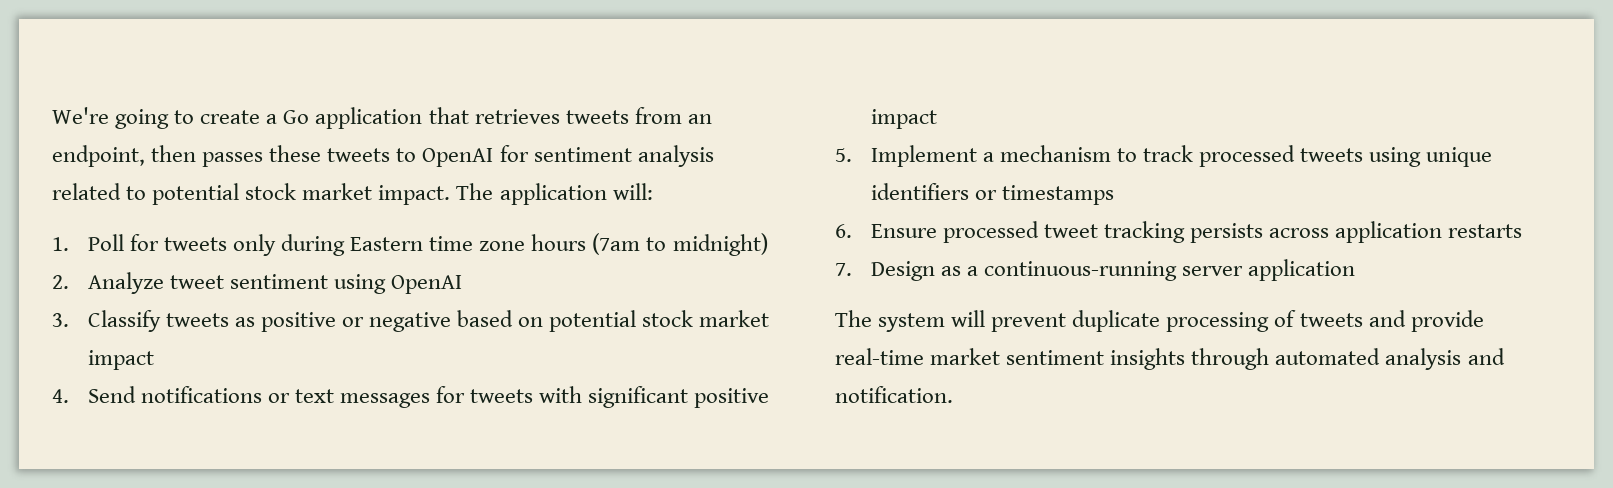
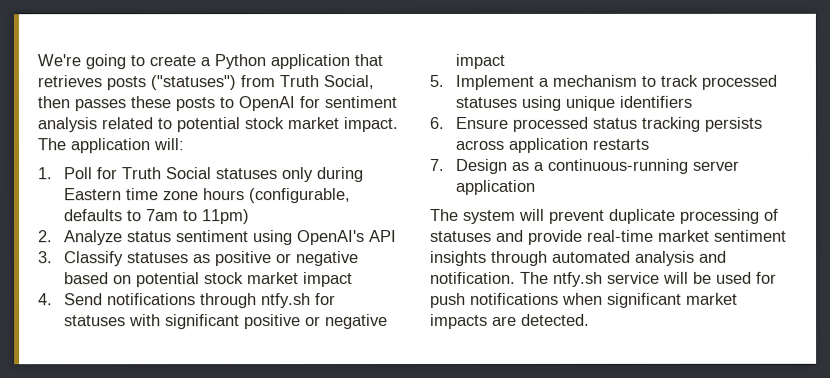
- We're going to create a Go application that retrieves tweets from an endpoint, then passes these tweets to OpenAI for sentiment analysis related to potential stock market impact.
+ We're going to create a Python application that retrieves posts ("statuses") from Truth Social, then passes these posts to OpenAI for sentiment analysis related to potential stock market impact.
- 1. Poll for tweets only during Eastern time zone hours (7am to midnight)
+ 1. Poll for Truth Social statuses only during Eastern time zone hours (configurable, defaults to 7am to 11pm)
- 2. Analyze tweet sentiment using OpenAI
+ 2. Analyze status sentiment using OpenAI's API
- 3. Classify tweets as positive or negative based on potential stock market impact
+ 3. Classify statuses as positive or negative based on potential stock market impact
- 4. Send notifications or text messages for tweets with significant positive impact
+ 4. Send notifications through ntfy.sh for statuses with significant positive or negative impact
- 5. Implement a mechanism to track processed tweets using unique identifiers or timestamps
+ 5. Implement a mechanism to track processed statuses using unique identifiers
- 6. Ensure processed tweet tracking persists across application restarts
+ 6. Ensure processed status tracking persists across application restarts
- The system will prevent duplicate processing of tweets and provide real-time market sentiment insights through automated analysis and notification.
+ The system will prevent duplicate processing of statuses and provide real-time market sentiment insights through automated analysis and notification.
+ The ntfy.sh service will be used for push notifications when significant market impacts are detected.

